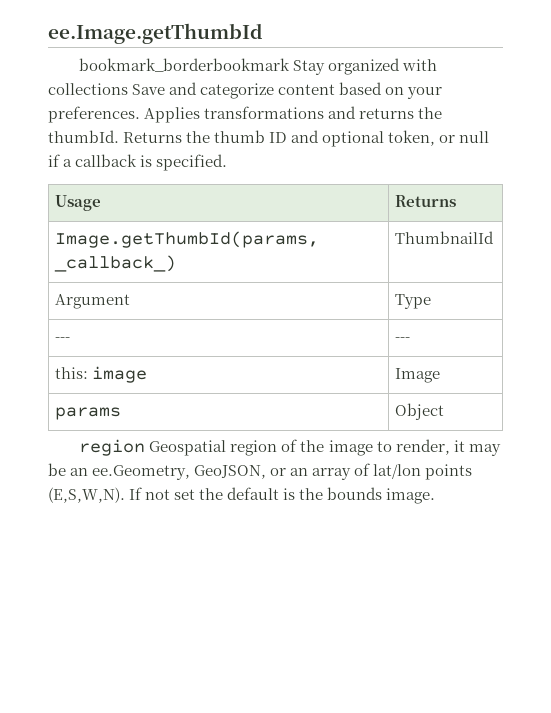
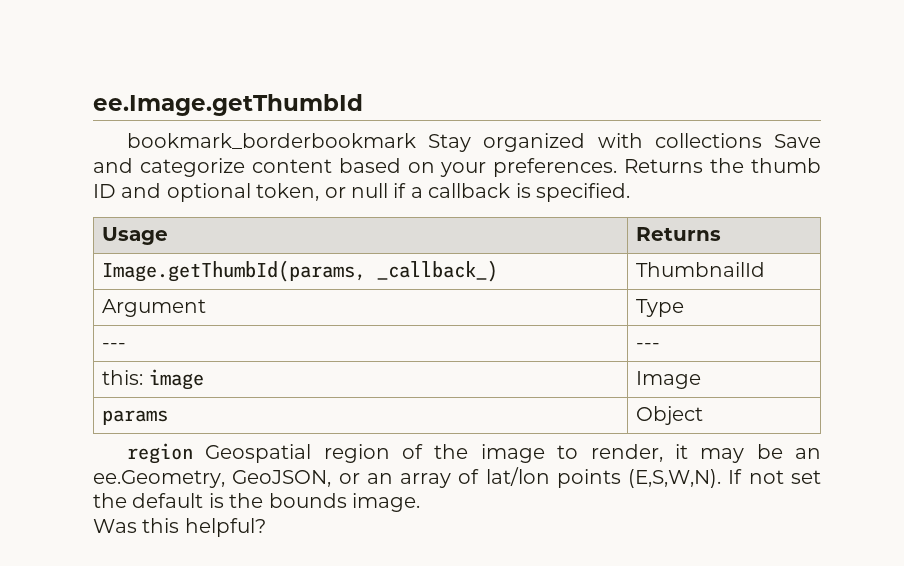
- Applies transformations and returns the thumbId.
+ Was this helpful?

